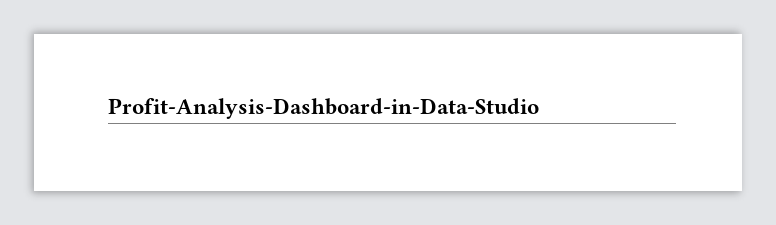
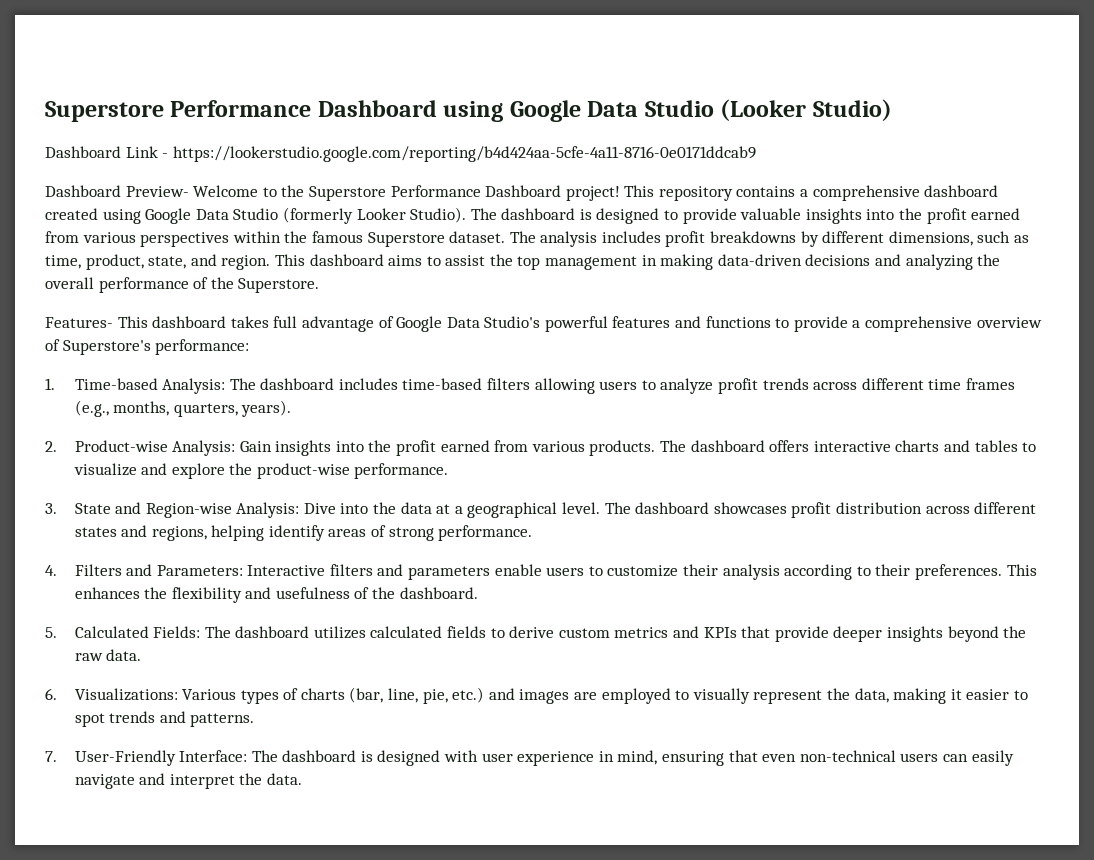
- Profit-Analysis-Dashboard-in-Data-Studio
+ Superstore Performance Dashboard using Google Data Studio (Looker Studio)
+ Dashboard Link - https://lookerstudio.google.com/reporting/b4d424aa-5cfe-4a11-8716-0e0171ddcab9
+ Dashboard Preview- Welcome to the Superstore Performance Dashboard project! This repository contains a comprehensive dashboard created using Google Data Studio (formerly Looker Studio). The dashboard is designed to provide valuable insights into the profit earned from various perspectives within the famous Superstore dataset. The analysis includes profit breakdowns by different dimensions, such as time, product, state, and region. This dashboard aims to assist the top management in making data-driven decisions and analyzing the overall performance of the Superstore.
+ Features- This dashboard takes full advantage of Google Data Studio's powerful features and functions to provide a comprehensive overview of Superstore's performance:
+ 1. Time-based Analysis: The dashboard includes time-based filters allowing users to analyze profit trends across different time frames (e.g., months, quarters, years).
+ 2. Product-wise Analysis: Gain insights into the profit earned from various products. The dashboard offers interactive charts and tables to visualize and explore the product-wise performance.
+ 3. State and Region-wise Analysis: Dive into the data at a geographical level. The dashboard showcases profit distribution across different states and regions, helping identify areas of strong performance.
+ 4. Filters and Parameters: Interactive filters and parameters enable users to customize their analysis according to their preferences. This enhances the flexibility and usefulness of the dashboard.
+ 5. Calculated Fields: The dashboard utilizes calculated fields to derive custom metrics and KPIs that provide deeper insights beyond the raw data.
+ 6. Visualizations: Various types of charts (bar, line, pie, etc.) and images are employed to visually represent the data, making it easier to spot trends and patterns.
+ 7. User-Friendly Interface: The dashboard is designed with user experience in mind, ensuring that even non-technical users can easily navigate and interpret the data.

